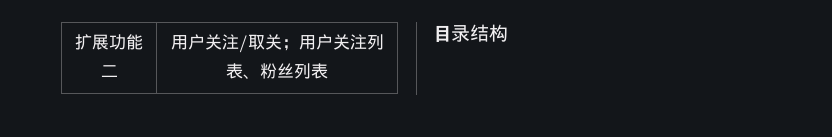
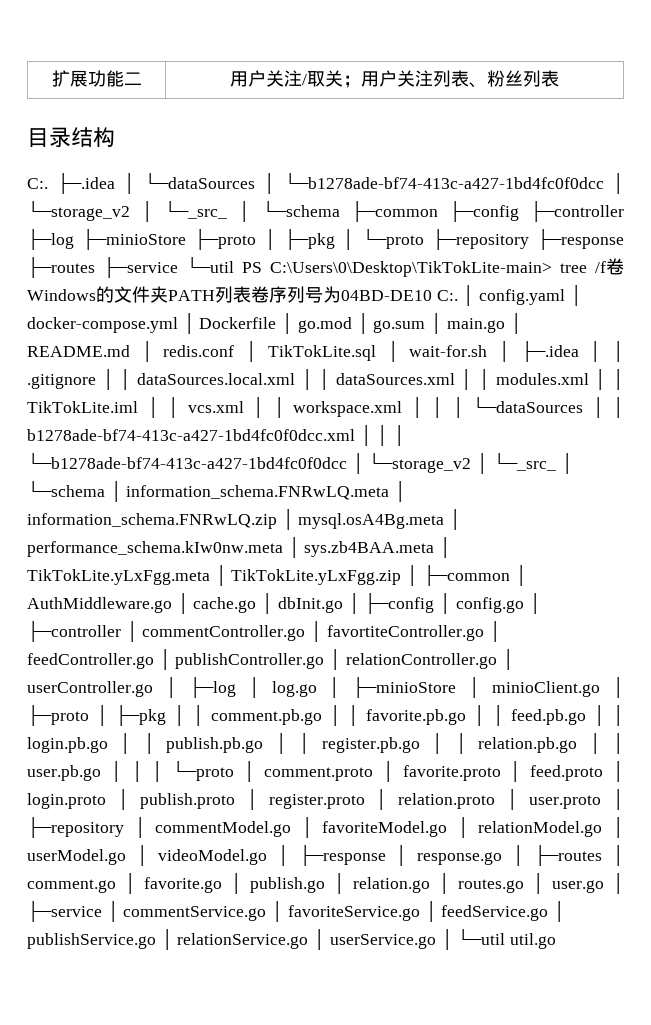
+ C:. ├─.idea │ └─dataSources │ └─b1278ade-bf74-413c-a427-1bd4fc0f0dcc │ └─storage_v2 │ └─_src_ │ └─schema ├─common ├─config ├─controller ├─log ├─minioStore ├─proto │ ├─pkg │ └─proto ├─repository ├─response ├─routes ├─service └─util PS C:\Users\0\Desktop\TikTokLite-main> tree /f卷Windows的文件夹PATH列表卷序列号为04BD-DE10 C:. │ config.yaml │ docker-compose.yml │ Dockerfile │ go.mod │ go.sum │ main.go │ README.md │ redis.conf │ TikTokLite.sql │ wait-for.sh │ ├─.idea │ │ .gitignore │ │ dataSources.local.xml │ │ dataSources.xml │ │ modules.xml │ │ TikTokLite.iml │ │ vcs.xml │ │ workspace.xml │ │ │ └─dataSources │ │ b1278ade-bf74-413c-a427-1bd4fc0f0dcc.xml │ │ │ └─b1278ade-bf74-413c-a427-1bd4fc0f0dcc │ └─storage_v2 │ └─_src_ │ └─schema │ information_schema.FNRwLQ.meta │ information_schema.FNRwLQ.zip │ mysql.osA4Bg.meta │ performance_schema.kIw0nw.meta │ sys.zb4BAA.meta │ TikTokLite.yLxFgg.meta │ TikTokLite.yLxFgg.zip │ ├─common │ AuthMiddleware.go │ cache.go │ dbInit.go │ ├─config │ config.go │ ├─controller │ commentController.go │ favortiteController.go │ feedController.go │ publishController.go │ relationController.go │ userController.go │ ├─log │ log.go │ ├─minioStore │ minioClient.go │ ├─proto │ ├─pkg │ │ comment.pb.go │ │ favorite.pb.go │ │ feed.pb.go │ │ login.pb.go │ │ publish.pb.go │ │ register.pb.go │ │ relation.pb.go │ │ user.pb.go │ │ │ └─proto │ comment.proto │ favorite.proto │ feed.proto │ login.proto │ publish.proto │ register.proto │ relation.proto │ user.proto │ ├─repository │ commentModel.go │ favoriteModel.go │ relationModel.go │ userModel.go │ videoModel.go │ ├─response │ response.go │ ├─routes │ comment.go │ favorite.go │ publish.go │ relation.go │ routes.go │ user.go │ ├─service │ commentService.go │ favoriteService.go │ feedService.go │ publishService.go │ relationService.go │ userService.go │ └─util util.go

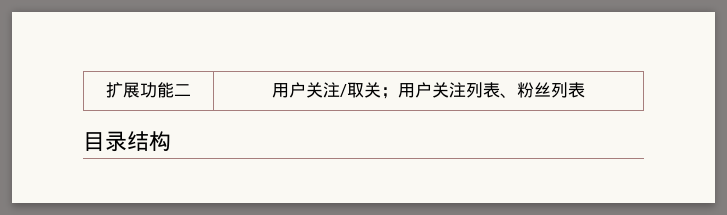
- C:. ├─.idea │ └─dataSources │ └─b1278ade-bf74-413c-a427-1bd4fc0f0dcc │ └─storage_v2 │ └─_src_ │ └─schema ├─common ├─config ├─controller ├─log ├─minioStore ├─proto │ ├─pkg │ └─proto ├─repository ├─response ├─routes ├─service └─util PS C:\Users\0\Desktop\TikTokLite-main> tree /f卷Windows的文件夹PATH列表卷序列号为04BD-DE10 C:. │ config.yaml │ docker-compose.yml │ Dockerfile │ go.mod │ go.sum │ main.go │ README.md │ redis.conf │ TikTokLite.sql │ wait-for.sh │ ├─.idea │ │ .gitignore │ │ dataSources.local.xml │ │ dataSources.xml │ │ modules.xml │ │ TikTokLite.iml │ │ vcs.xml │ │ workspace.xml │ │ │ └─dataSources │ │ b1278ade-bf74-413c-a427-1bd4fc0f0dcc.xml │ │ │ └─b1278ade-bf74-413c-a427-1bd4fc0f0dcc │ └─storage_v2 │ └─_src_ │ └─schema │ information_schema.FNRwLQ.meta │ information_schema.FNRwLQ.zip │ mysql.osA4Bg.meta │ performance_schema.kIw0nw.meta │ sys.zb4BAA.meta │ TikTokLite.yLxFgg.meta │ TikTokLite.yLxFgg.zip │ ├─common │ AuthMiddleware.go │ cache.go │ dbInit.go │ ├─config │ config.go │ ├─controller │ commentController.go │ favortiteController.go │ feedController.go │ publishController.go │ relationController.go │ userController.go │ ├─log │ log.go │ ├─minioStore │ minioClient.go │ ├─proto │ ├─pkg │ │ comment.pb.go │ │ favorite.pb.go │ │ feed.pb.go │ │ login.pb.go │ │ publish.pb.go │ │ register.pb.go │ │ relation.pb.go │ │ user.pb.go │ │ │ └─proto │ comment.proto │ favorite.proto │ feed.proto │ login.proto │ publish.proto │ register.proto │ relation.proto │ user.proto │ ├─repository │ commentModel.go │ favoriteModel.go │ relationModel.go │ userModel.go │ videoModel.go │ ├─response │ response.go │ ├─routes │ comment.go │ favorite.go │ publish.go │ relation.go │ routes.go │ user.go │ ├─service │ commentService.go │ favoriteService.go │ feedService.go │ publishService.go │ relationService.go │ userService.go │ └─util util.go

